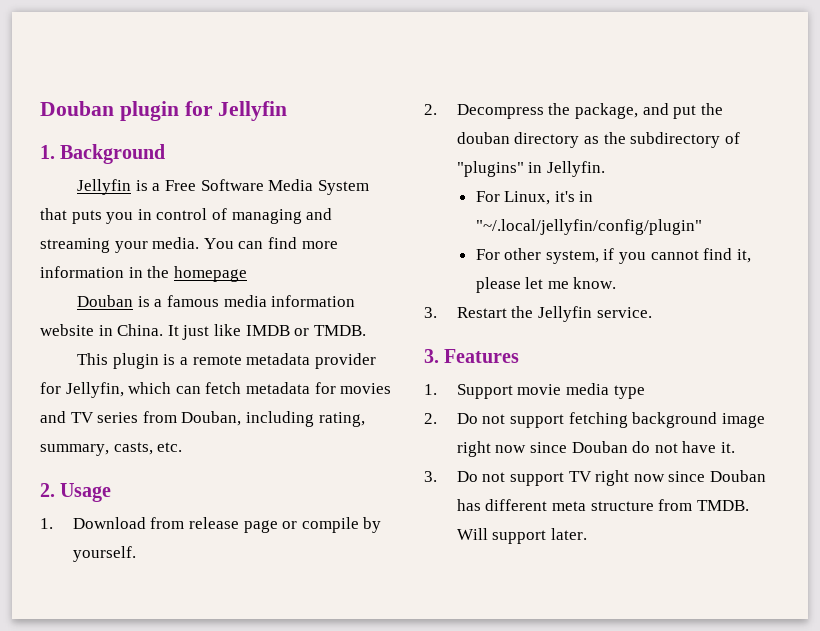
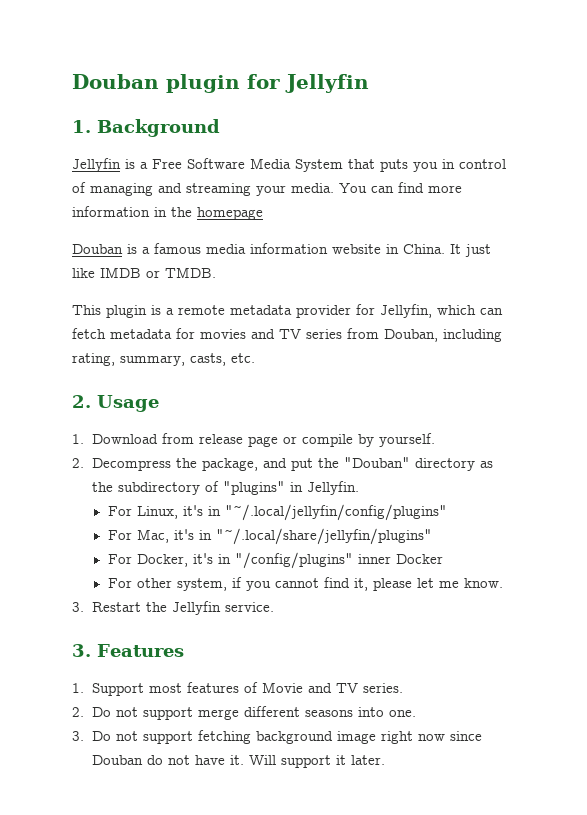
- 2. Decompress the package, and put the douban directory as the subdirectory of "plugins" in Jellyfin.
+ 2. Decompress the package, and put the "Douban" directory as the subdirectory of "plugins" in Jellyfin.
- For Linux, it's in "~/.local/jellyfin/config/plugin"
+ For Linux, it's in "~/.local/jellyfin/config/plugins"
+ For Mac, it's in "~/.local/share/jellyfin/plugins"
+ For Docker, it's in "/config/plugins" inner Docker
- 1. Support movie media type
- 2. Do not support fetching background image right now since Douban do not have it.
- 3. Do not support TV right now since Douban has different meta structure from TMDB.
+ 1. Support most features of Movie and TV series.
+ 2. Do not support merge different seasons into one.
+ 3. Do not support fetching background image right now since Douban do not have it.
- Will support later.
+ Will support it later.

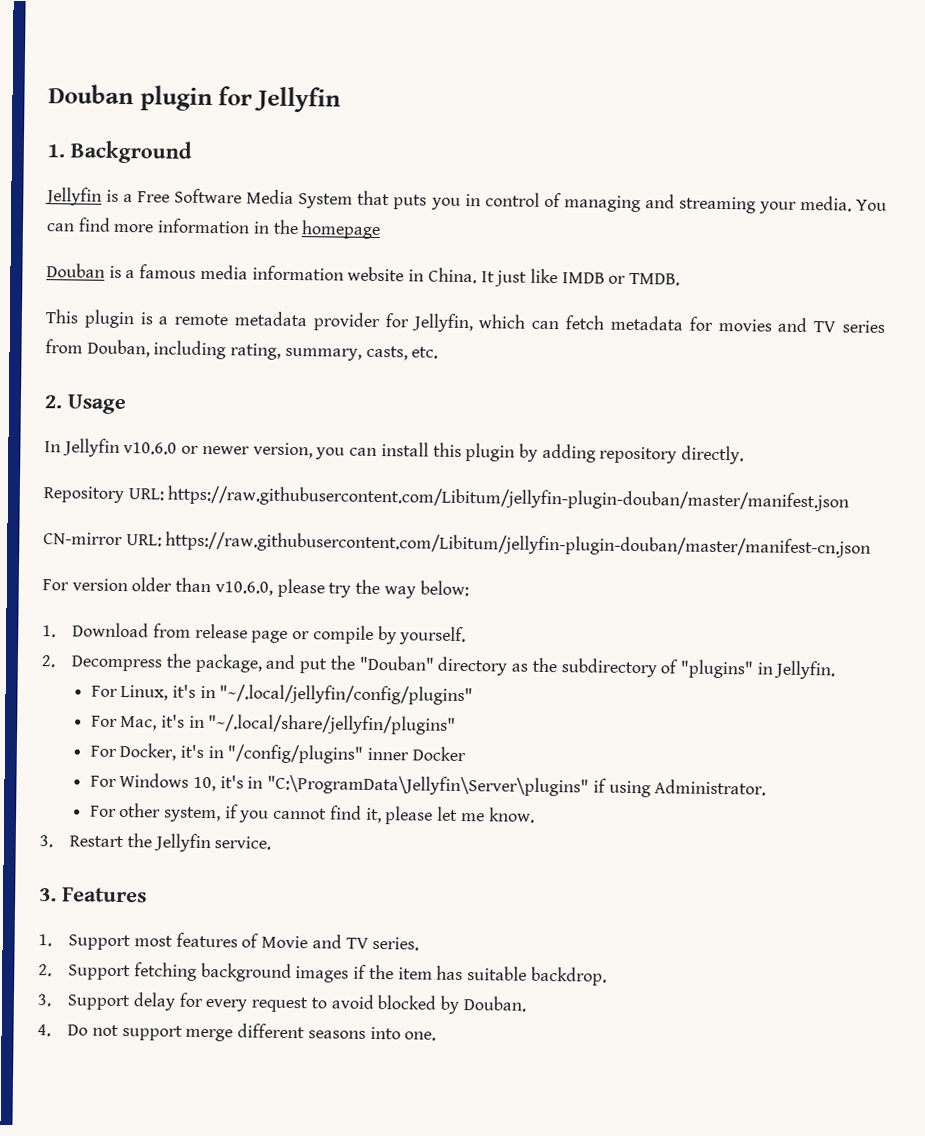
+ In Jellyfin v10.6.0 or newer version, you can install this plugin by adding repository directly.
+ Repository URL: https://raw.githubusercontent.com/Libitum/jellyfin-plugin-douban/master/manifest.json
+ CN-mirror URL: https://raw.githubusercontent.com/Libitum/jellyfin-plugin-douban/master/manifest-cn.json
+ For version older than v10.6.0, please try the way below:
+ For Windows 10, it's in "C:\ProgramData\Jellyfin\Server\plugins" if using Administrator.
- 2. Do not support merge different seasons into one.
+ 2. Support fetching background images if the item has suitable backdrop.
+ 3. Support delay for every request to avoid blocked by Douban.
+ 4. Do not support merge different seasons into one.
- 3. Do not support fetching background image right now since Douban do not have it. Will support it later.

